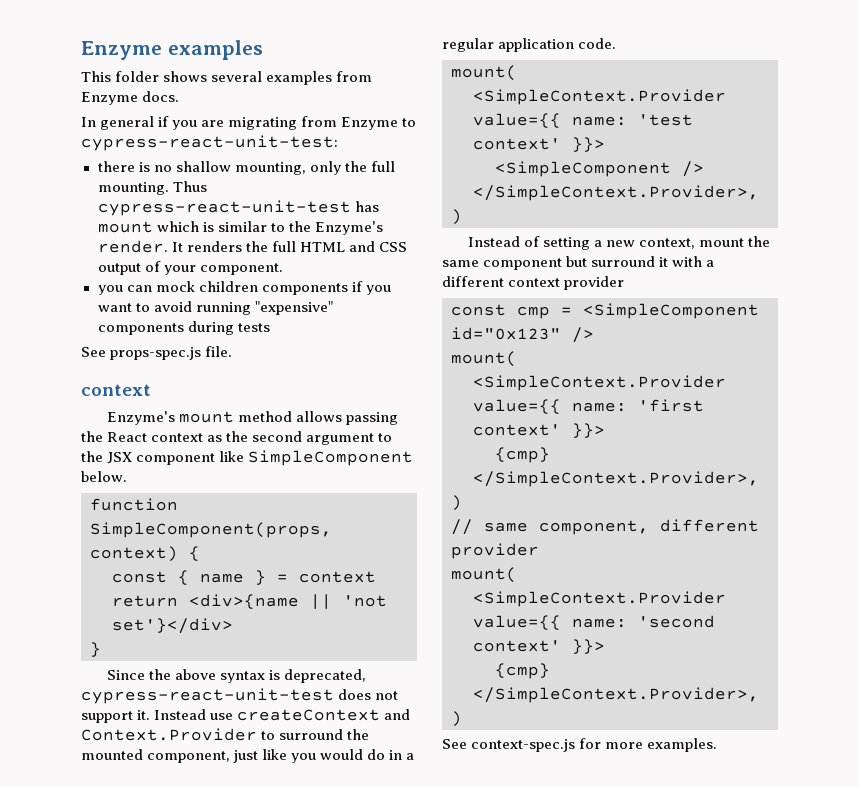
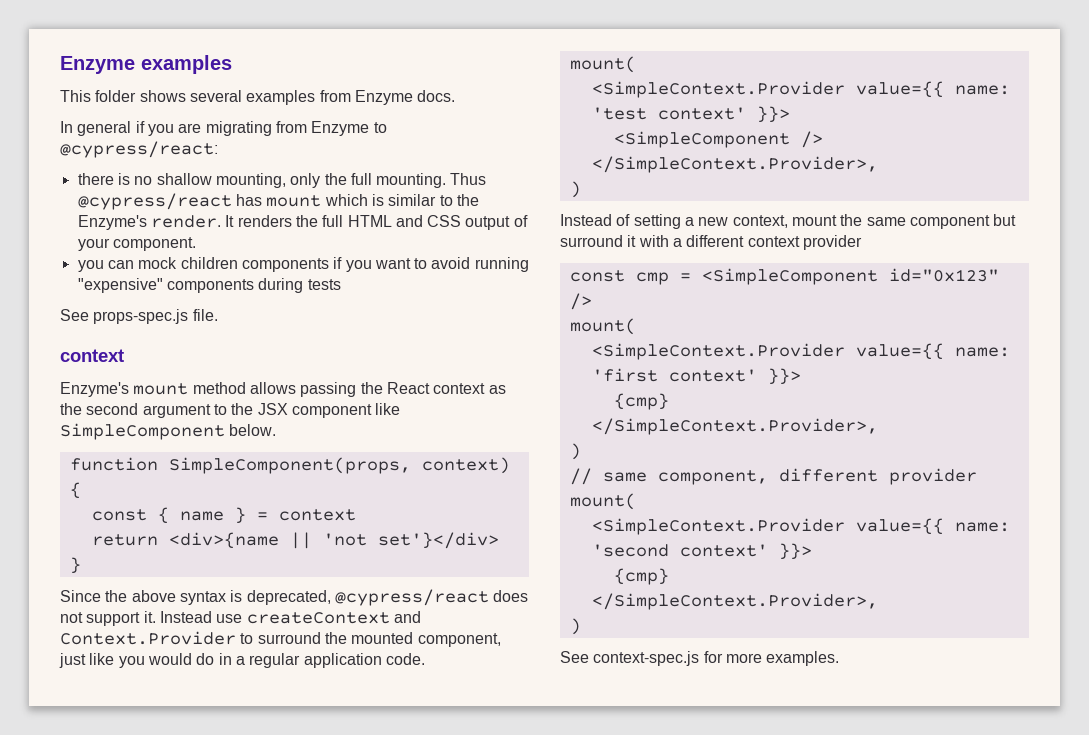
- In general if you are migrating from Enzyme to cypress-react-unit-test:
+ In general if you are migrating from Enzyme to @cypress/react:
- Thus cypress-react-unit-test has mount which is similar to the Enzyme's render.
+ Thus @cypress/react has mount which is similar to the Enzyme's render.
- Since the above syntax is deprecated, cypress-react-unit-test does not support it.
+ Since the above syntax is deprecated, @cypress/react does not support it.

